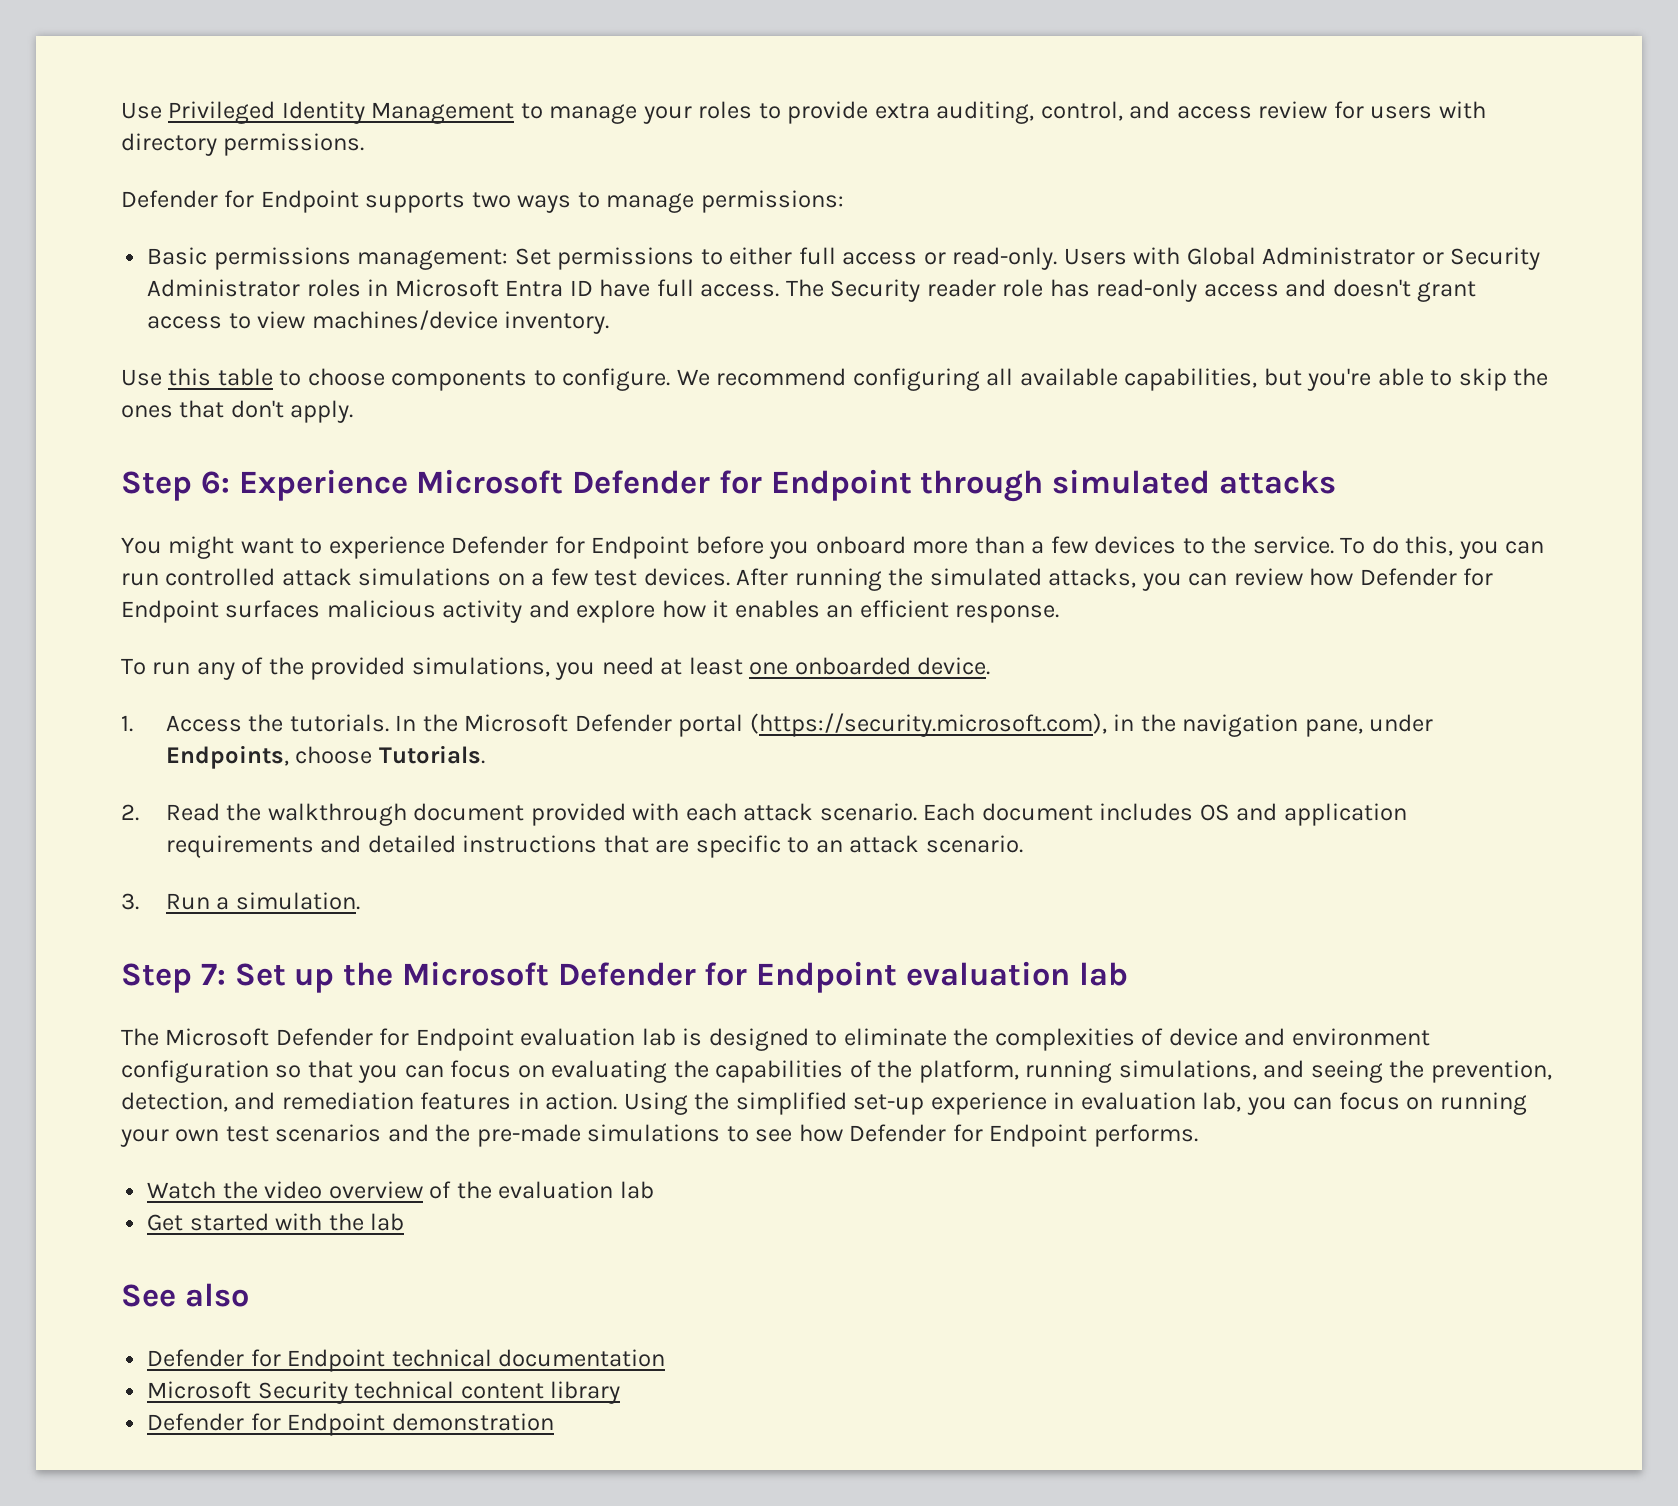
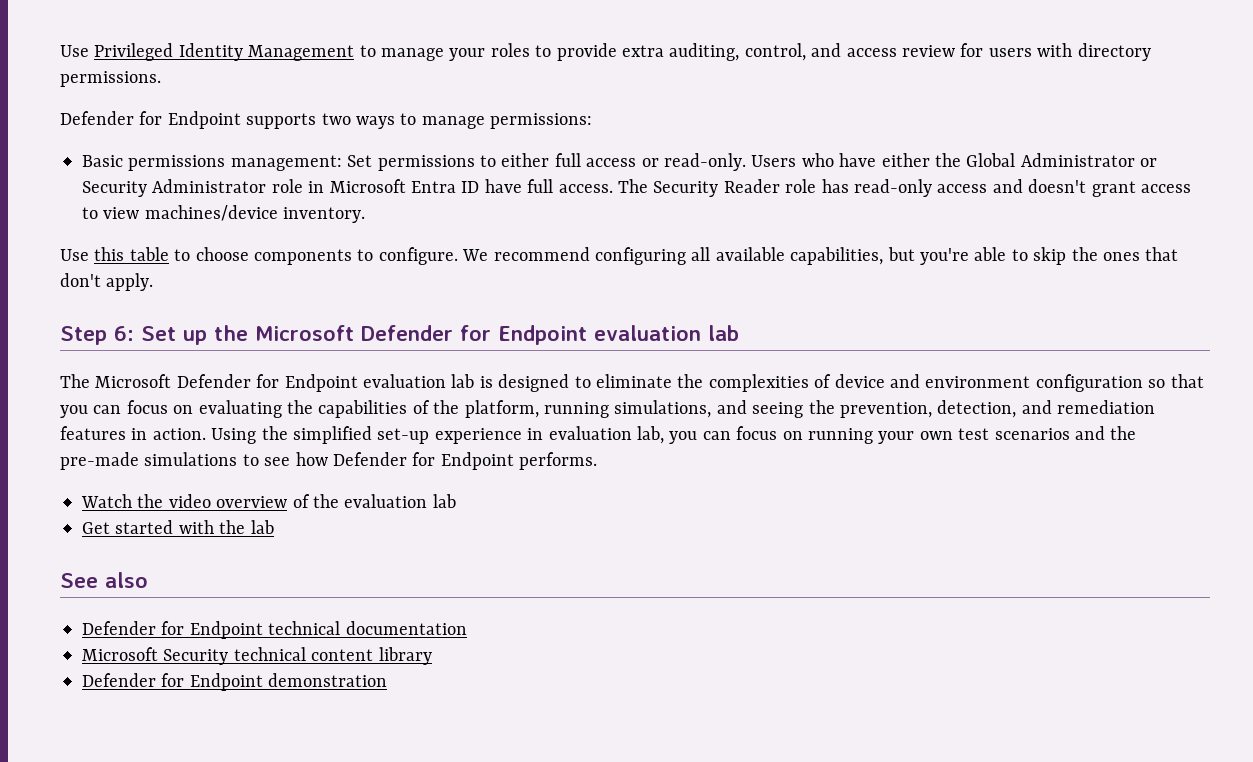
- Users with Global Administrator or Security Administrator roles in Microsoft Entra ID have full access.
+ Users who have either the Global Administrator or Security Administrator role in Microsoft Entra ID have full access.
- The Security reader role has read-only access and doesn't grant access to view machines/device inventory.
+ The Security Reader role has read-only access and doesn't grant access to view machines/device inventory.
- Step 6: Experience Microsoft Defender for Endpoint through simulated attacks
- You might want to experience Defender for Endpoint before you onboard more than a few devices to the service. To do this, you can run controlled attack simulations on a few test devices. After running the simulated attacks, you can review how Defender for Endpoint surfaces malicious activity and explore how it enables an efficient response.
- To run any of the provided simulations, you need at least one onboarded device.
- 1. Access the tutorials. In the Microsoft Defender portal (https://security.microsoft.com), in the navigation pane, under Endpoints, choose Tutorials.
- 2. Read the walkthrough document provided with each attack scenario. Each document includes OS and application requirements and detailed instructions that are specific to an attack scenario.
- 3. Run a simulation.
- Step 7: Set up the Microsoft Defender for Endpoint evaluation lab
+ Step 6: Set up the Microsoft Defender for Endpoint evaluation lab

